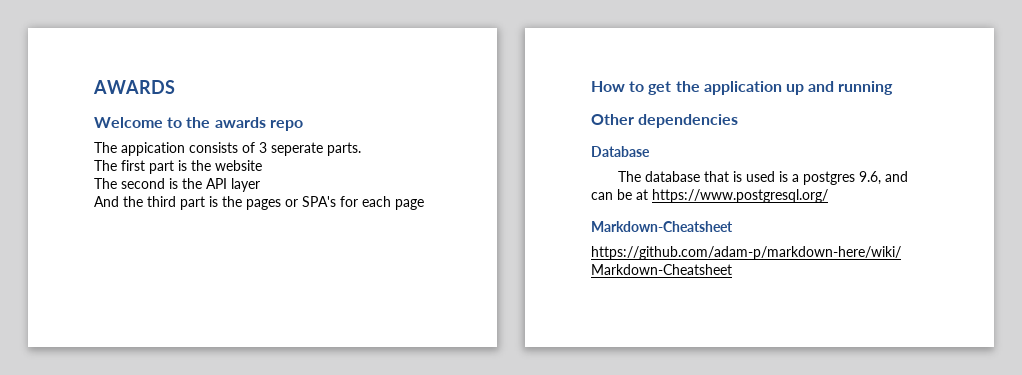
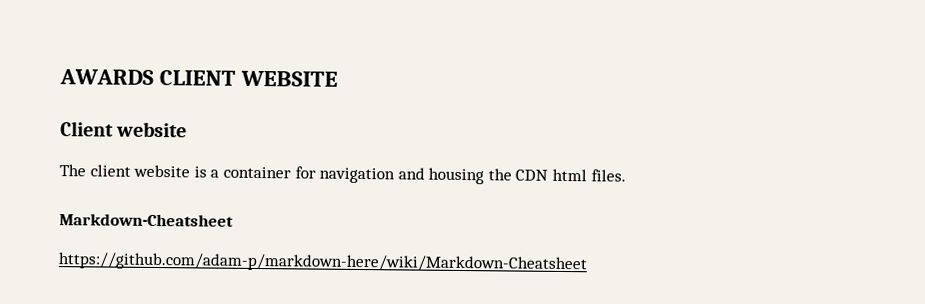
- AWARDS
- Welcome to the awards repo
- The appication consists of 3 seperate parts.
- The first part is the website
- The second is the API layer
- And the third part is the pages or SPA's for each page
- How to get the application up and running
- Other dependencies
- Database
- The database that is used is a postgres 9.6, and can be at https://www.postgresql.org/
+ AWARDS CLIENT WEBSITE
+ Client website
+ The client website is a container for navigation and housing the CDN html files.

